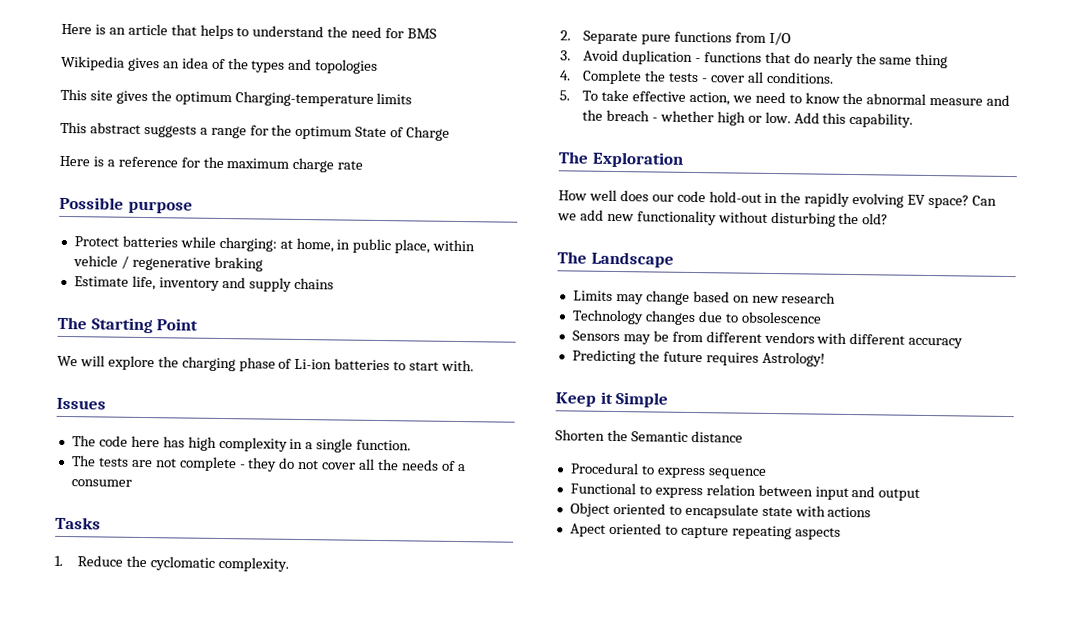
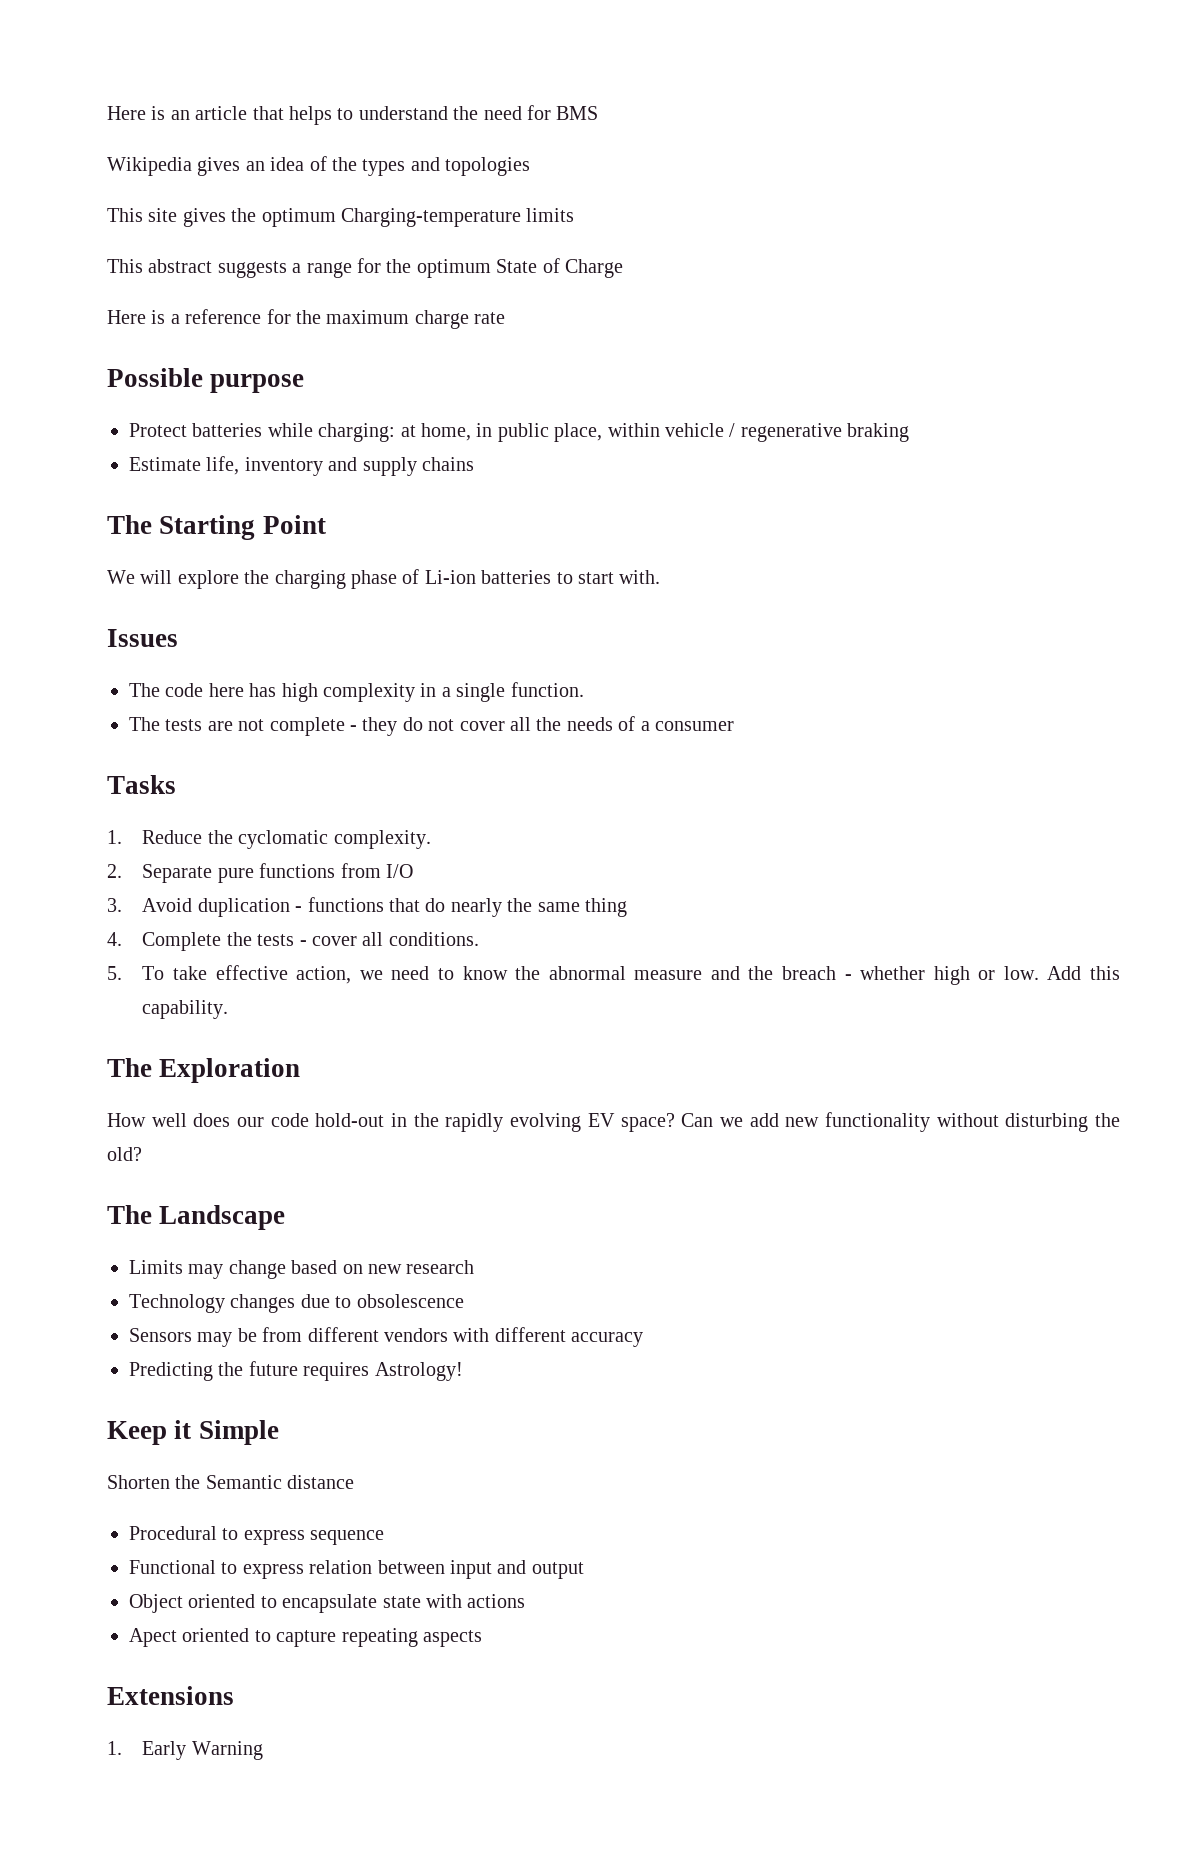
+ Extensions
+ 1. Early Warning

